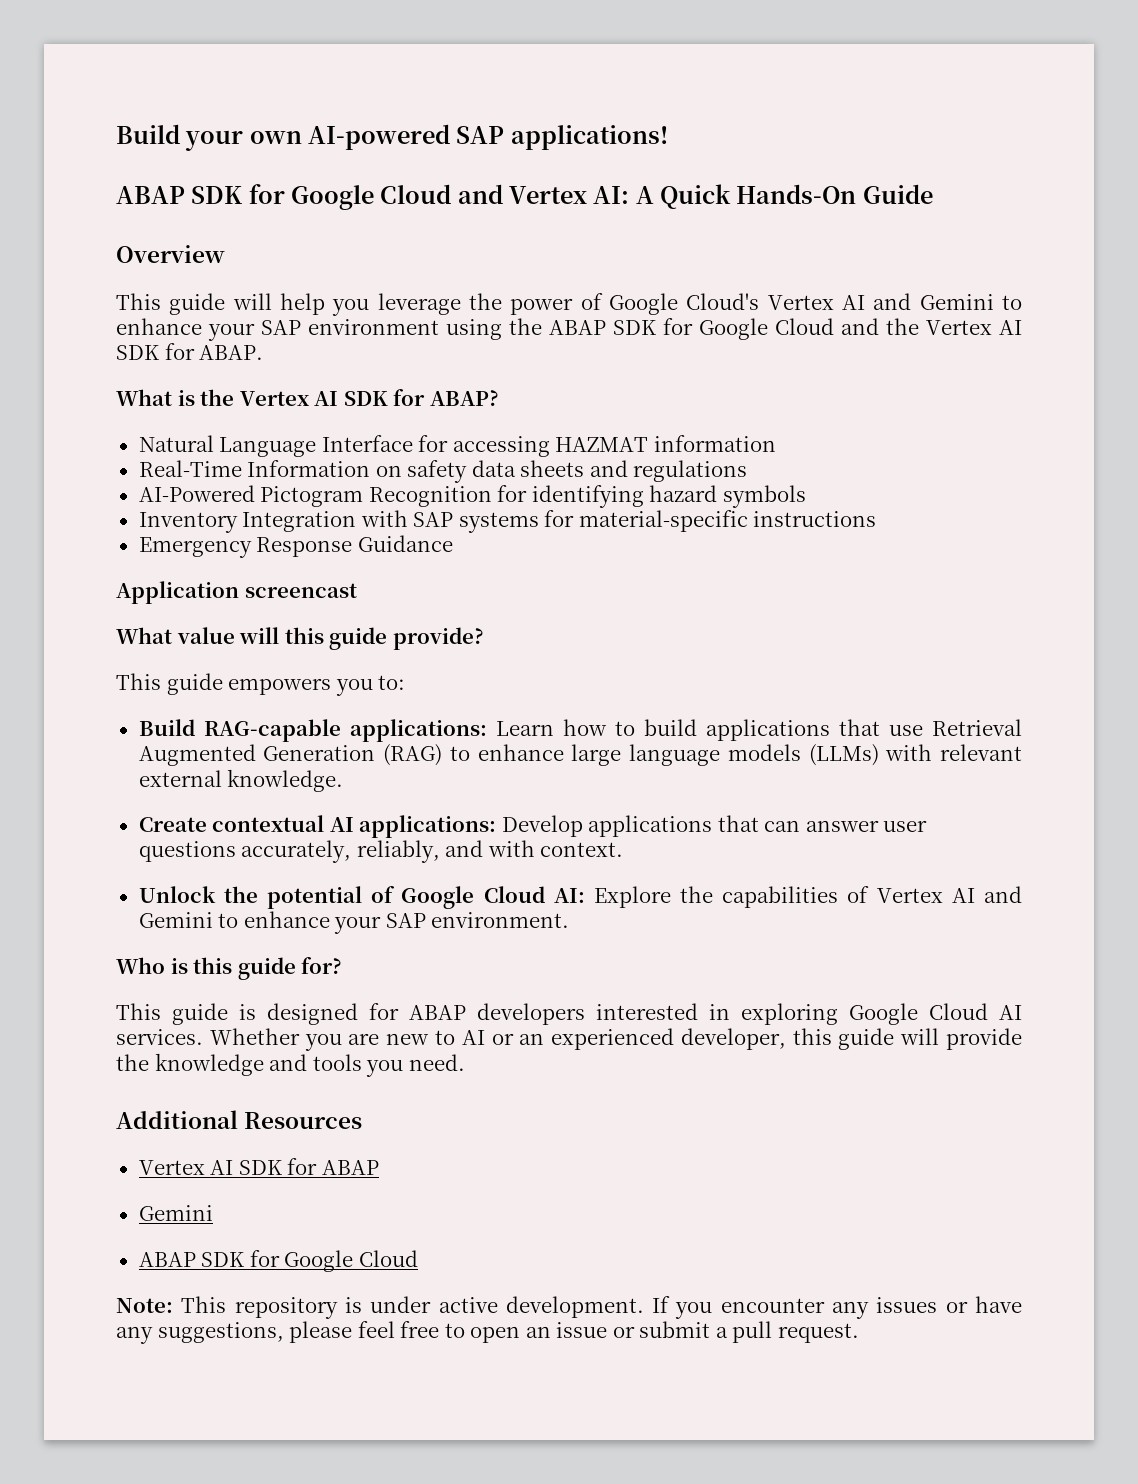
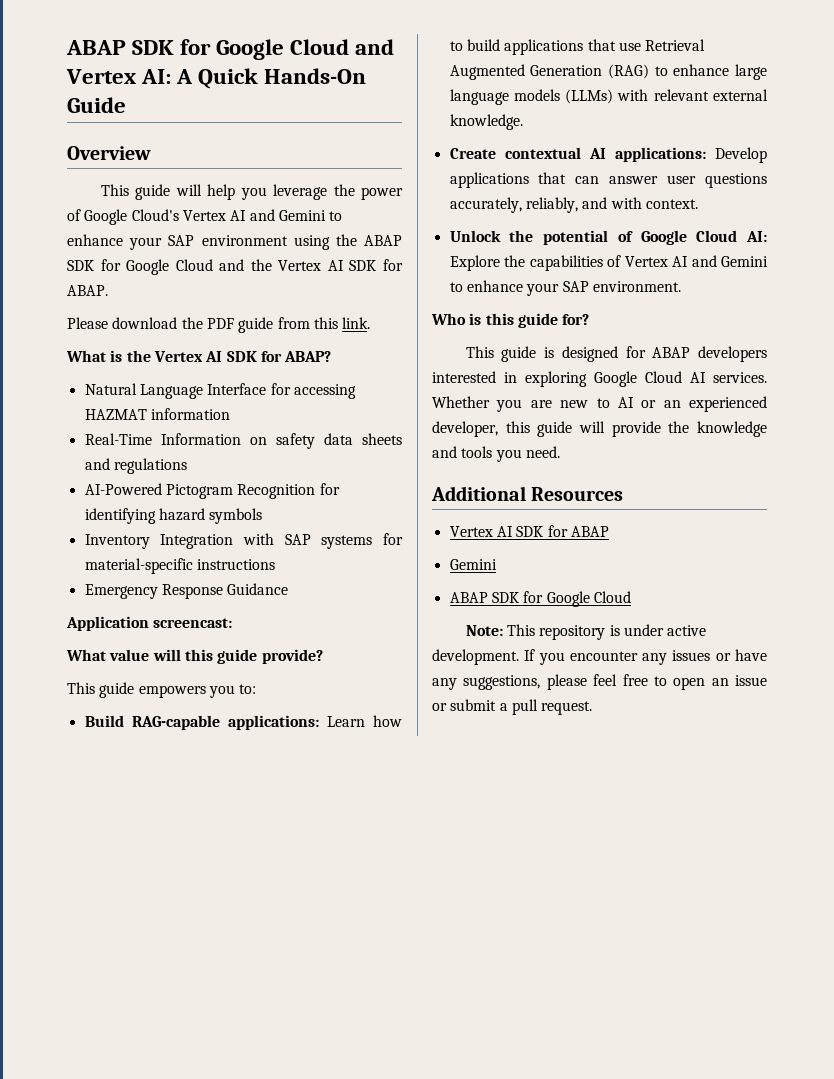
- Build your own AI-powered SAP applications!
+ Please download the PDF guide from this link.
- Application screencast
+ Application screencast:

